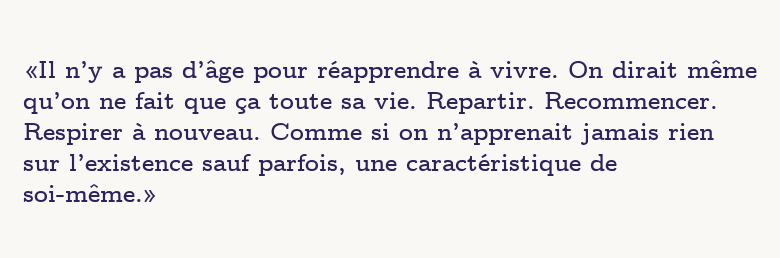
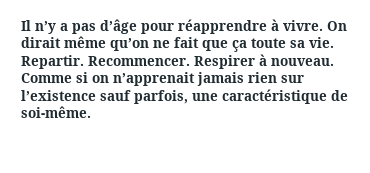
- «Il n’y a pas d’âge pour réapprendre à vivre.
+ Il n’y a pas d’âge pour réapprendre à vivre.
- Comme si on n’apprenait jamais rien sur l’existence sauf parfois, une caractéristique de soi-même.»
+ Comme si on n’apprenait jamais rien sur l’existence sauf parfois, une caractéristique de soi-même.

